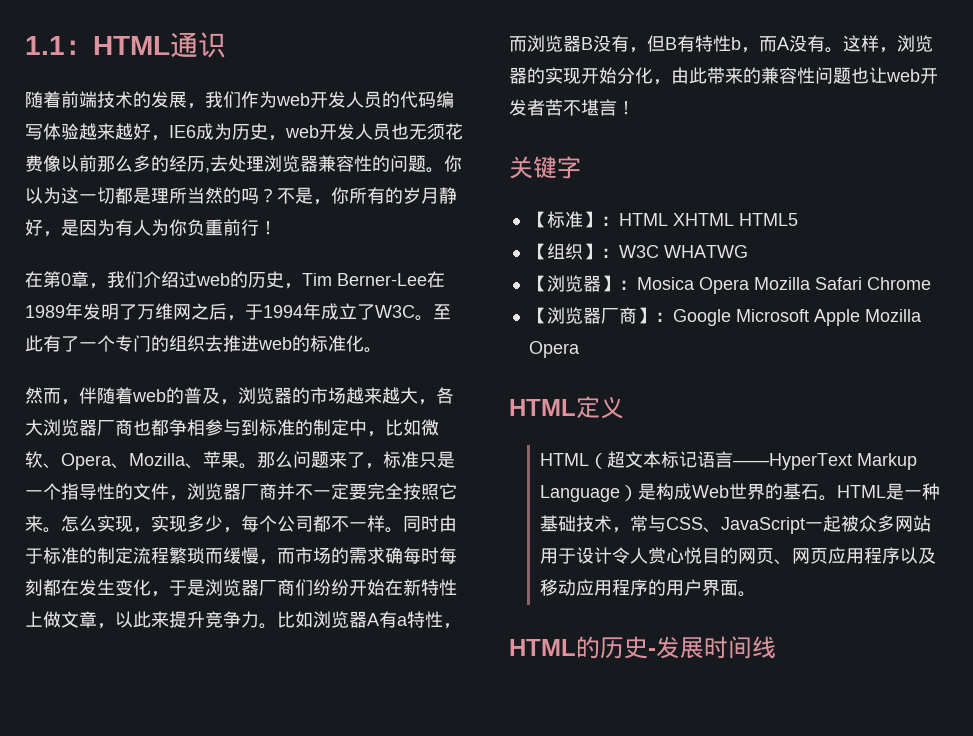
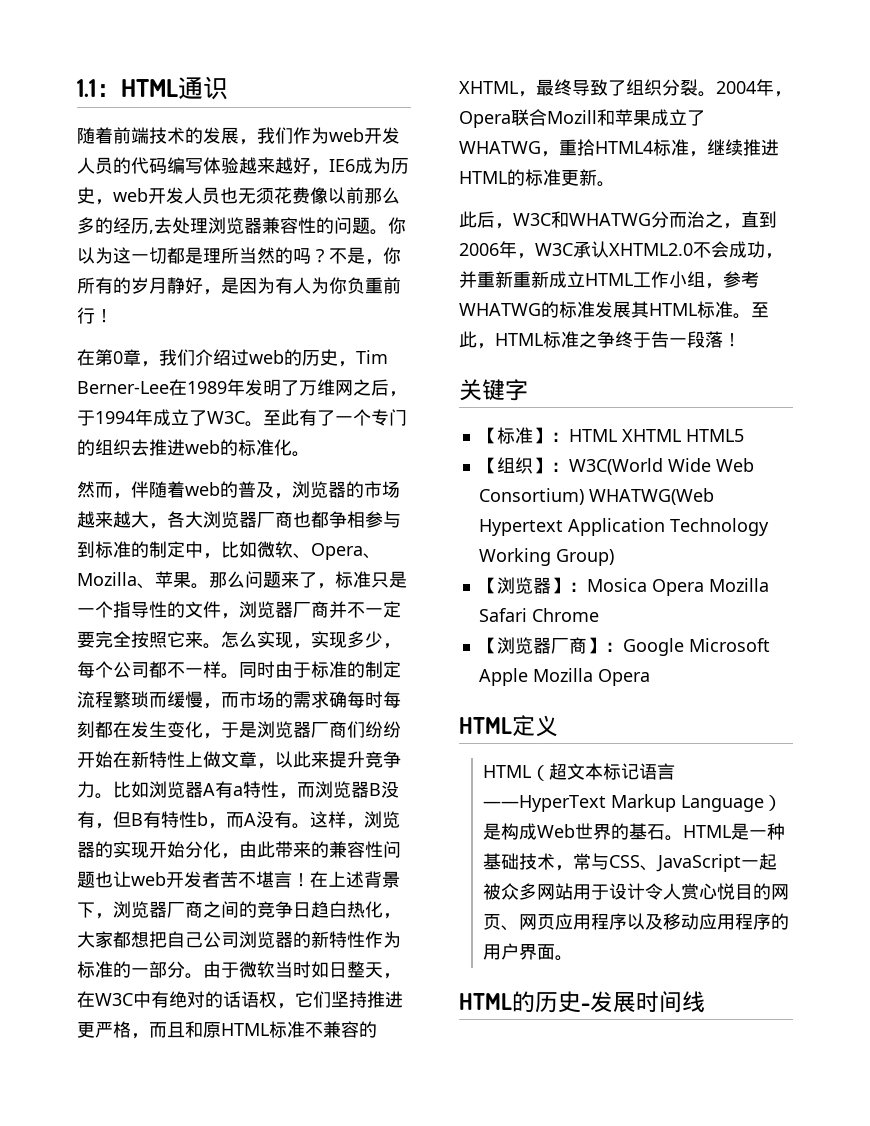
+ 在上述背景下，浏览器厂商之间的竞争日趋白热化，大家都想把自己公司浏览器的新特性作为标准的一部分。由于微软当时如日整天，在W3C中有绝对的话语权，它们坚持推进更严格，而且和原HTML标准不兼容的XHTML，最终导致了组织分裂。2004年，Opera联合Mozill和苹果成立了WHATWG，重拾HTML4标准，继续推进HTML的标准更新。
+ 此后，W3C和WHATWG分而治之，直到2006年，W3C承认XHTML2.0不会成功，并重新重新成立HTML工作小组，参考WHATWG的标准发展其HTML标准。至此，HTML标准之争终于告一段落！
- 【组织】：W3C WHATWG
+ 【组织】：W3C(World Wide Web Consortium) WHATWG(Web Hypertext Application Technology Working Group)

